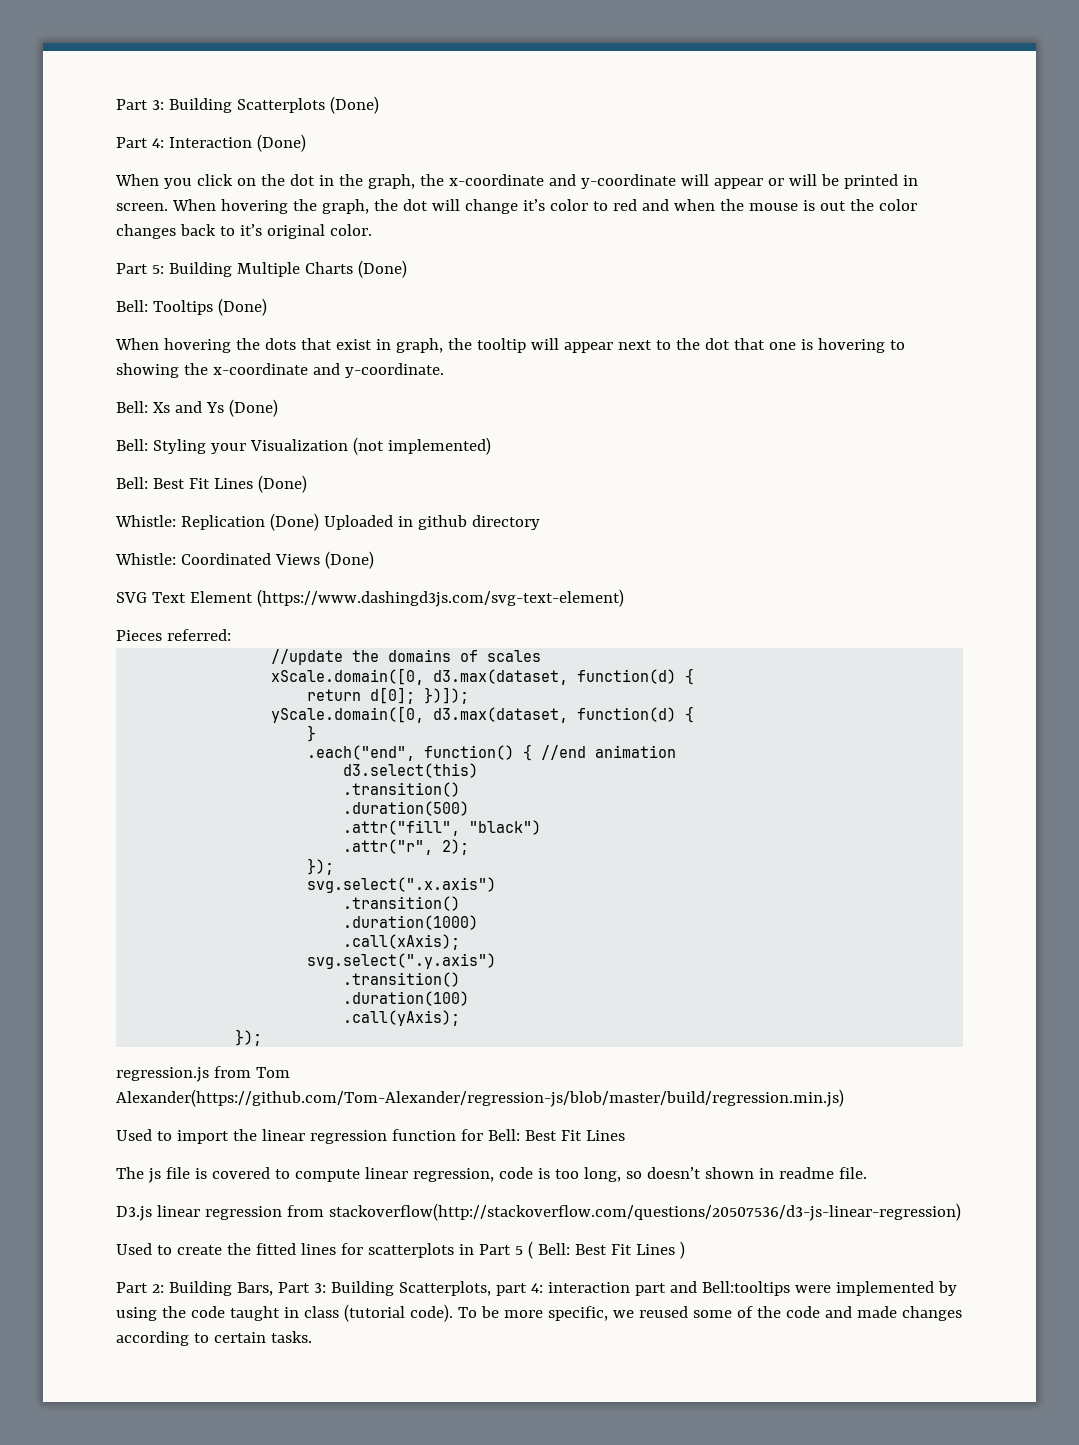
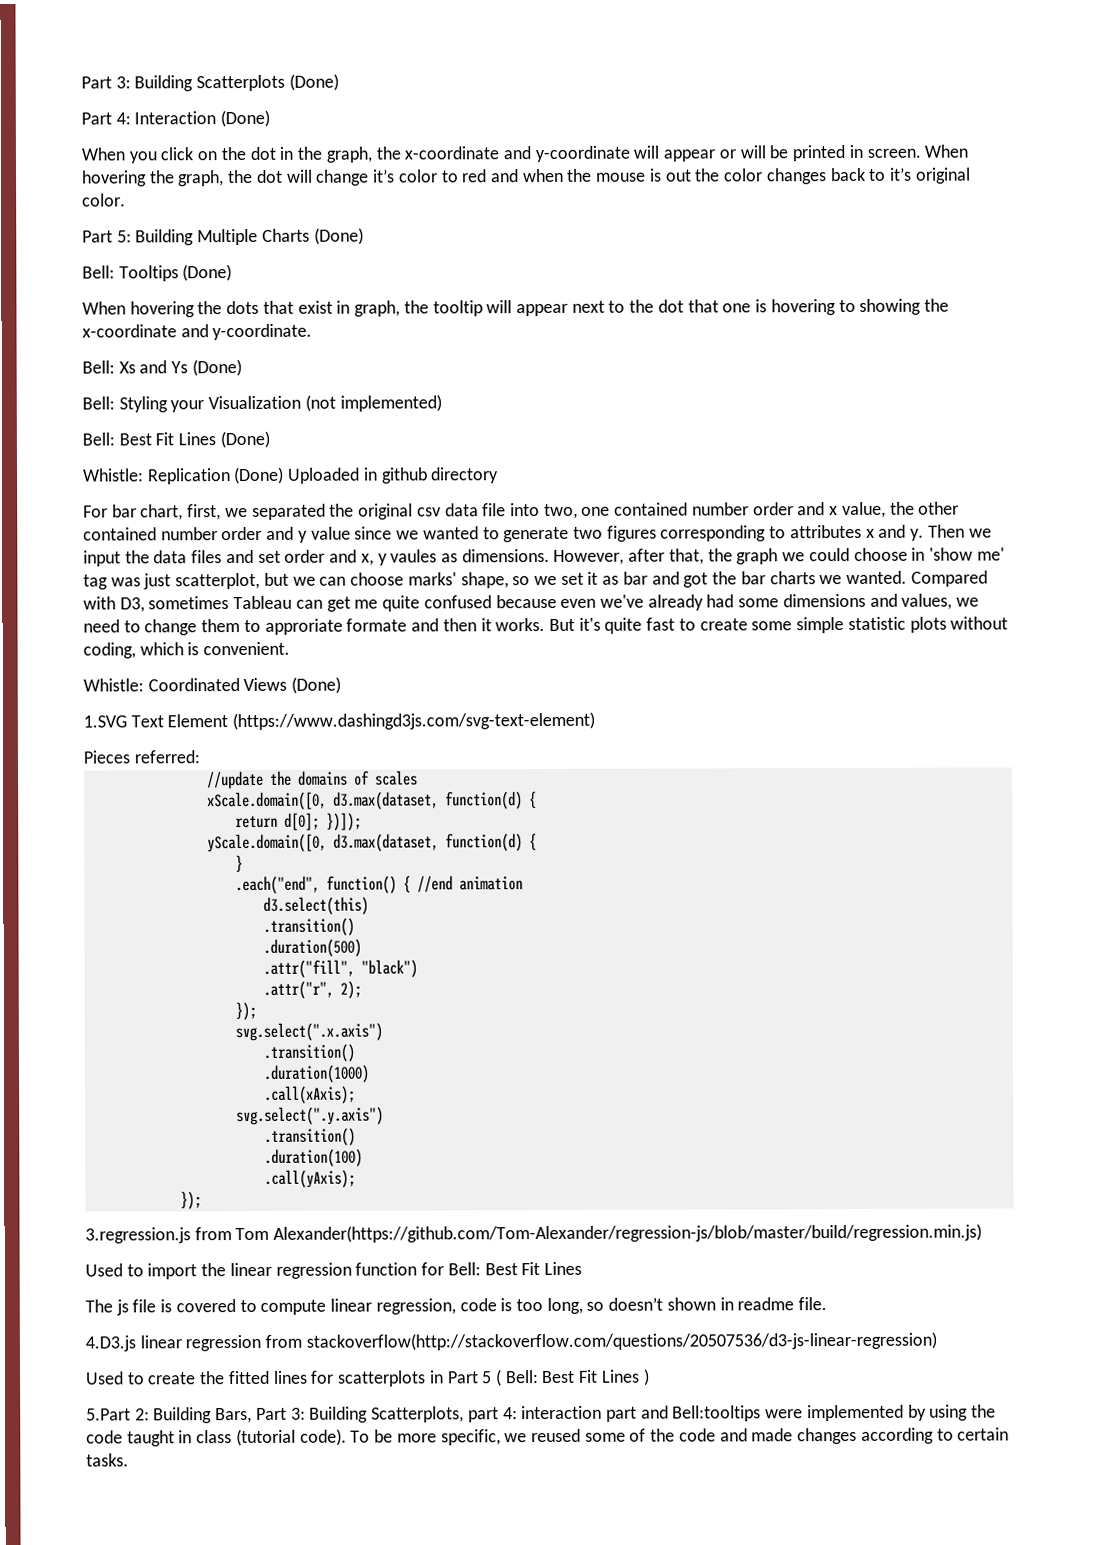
+ For bar chart, first, we separated the original csv data file into two, one contained number order and x value, the other contained number order and y value since we wanted to generate two figures corresponding to attributes x and y. Then we input the data files and set order and x, y vaules as dimensions. However, after that, the graph we could choose in 'show me' tag was just scatterplot, but we can choose marks' shape, so we set it as bar and got the bar charts we wanted. Compared with D3, sometimes Tableau can get me quite confused because even we've already had some dimensions and values, we need to change them to approriate formate and then it works. But it's quite fast to create some simple statistic plots without coding, which is convenient.
- SVG Text Element (https://www.dashingd3js.com/svg-text-element)
+ 1.SVG Text Element (https://www.dashingd3js.com/svg-text-element)
- regression.js from Tom Alexander(https://github.com/Tom-Alexander/regression-js/blob/master/build/regression.min.js)
+ 3.regression.js from Tom Alexander(https://github.com/Tom-Alexander/regression-js/blob/master/build/regression.min.js)
- D3.js linear regression from stackoverflow(http://stackoverflow.com/questions/20507536/d3-js-linear-regression)
+ 4.D3.js linear regression from stackoverflow(http://stackoverflow.com/questions/20507536/d3-js-linear-regression)
- Part 2: Building Bars, Part 3: Building Scatterplots, part 4: interaction part and Bell:tooltips were implemented by using the code taught in class (tutorial code).
+ 5.Part 2: Building Bars, Part 3: Building Scatterplots, part 4: interaction part and Bell:tooltips were implemented by using the code taught in class (tutorial code).

